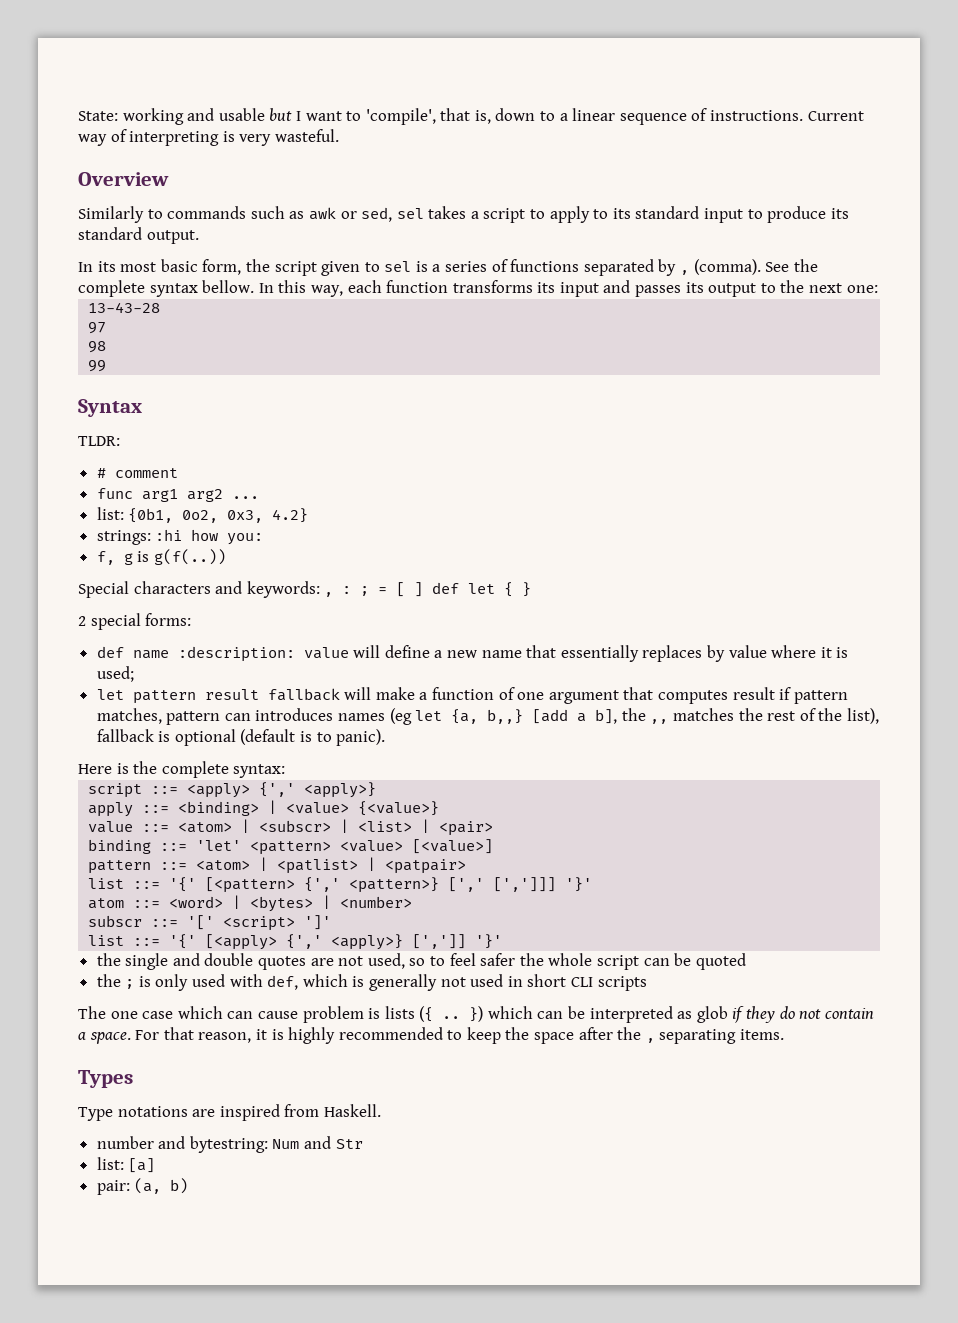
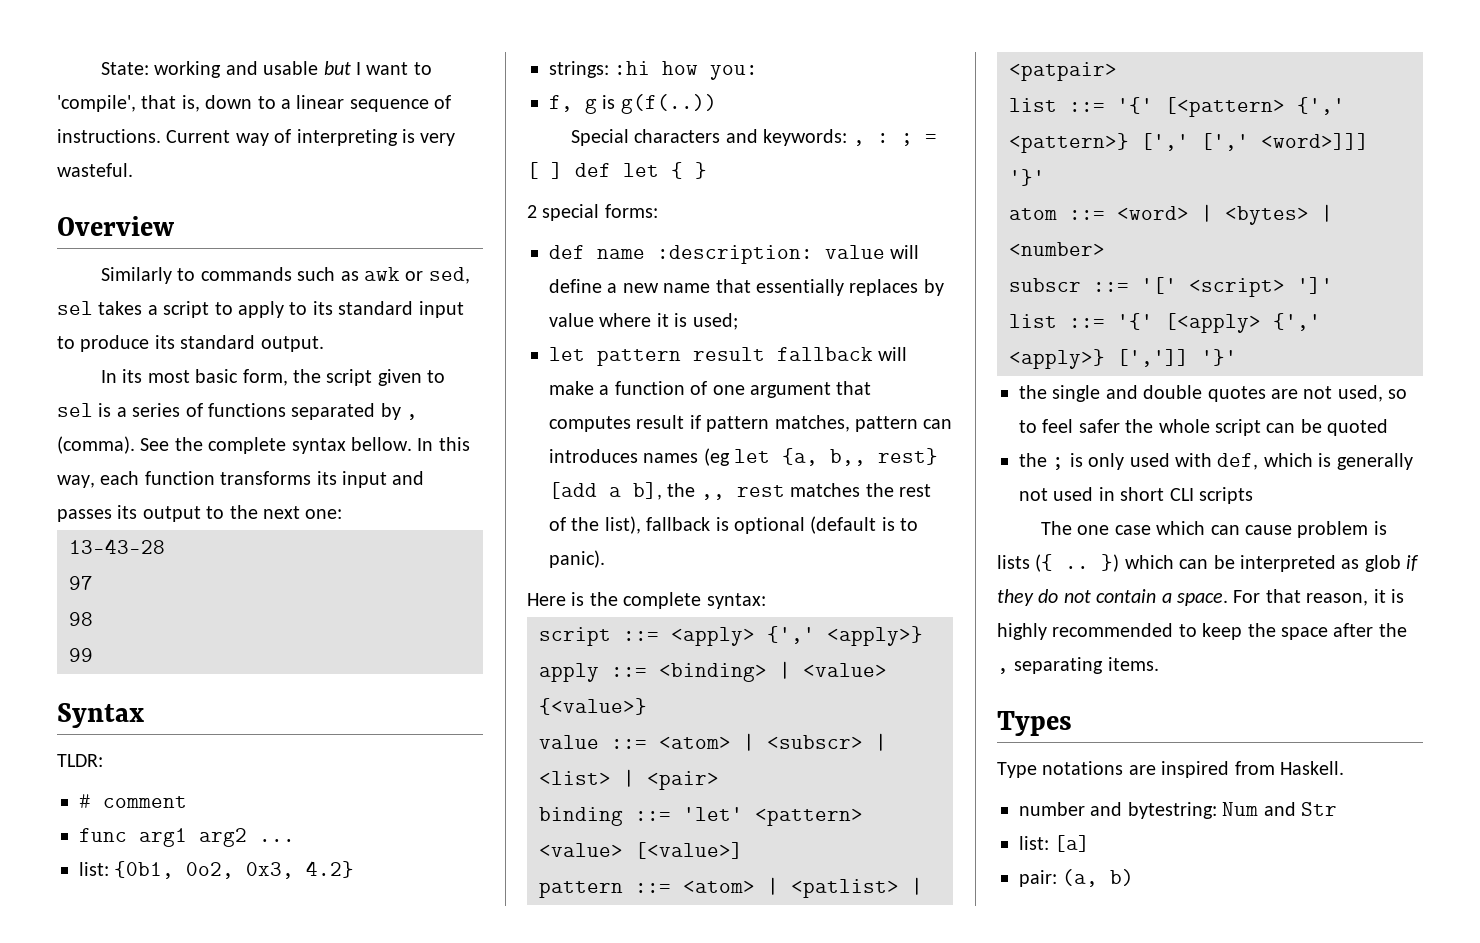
- let pattern result fallback will make a function of one argument that computes result if pattern matches, pattern can introduces names (eg let {a, b,,} [add a b], the ,, matches the rest of the list), fallback is optional (default is to panic).
+ let pattern result fallback will make a function of one argument that computes result if pattern matches, pattern can introduces names (eg let {a, b,, rest} [add a b], the ,, rest matches the rest of the list), fallback is optional (default is to panic).
- list ::= '{' [<pattern> {',' <pattern>} [',' [',']]] '}'
+ list ::= '{' [<pattern> {',' <pattern>} [',' [',' <word>]]] '}'

